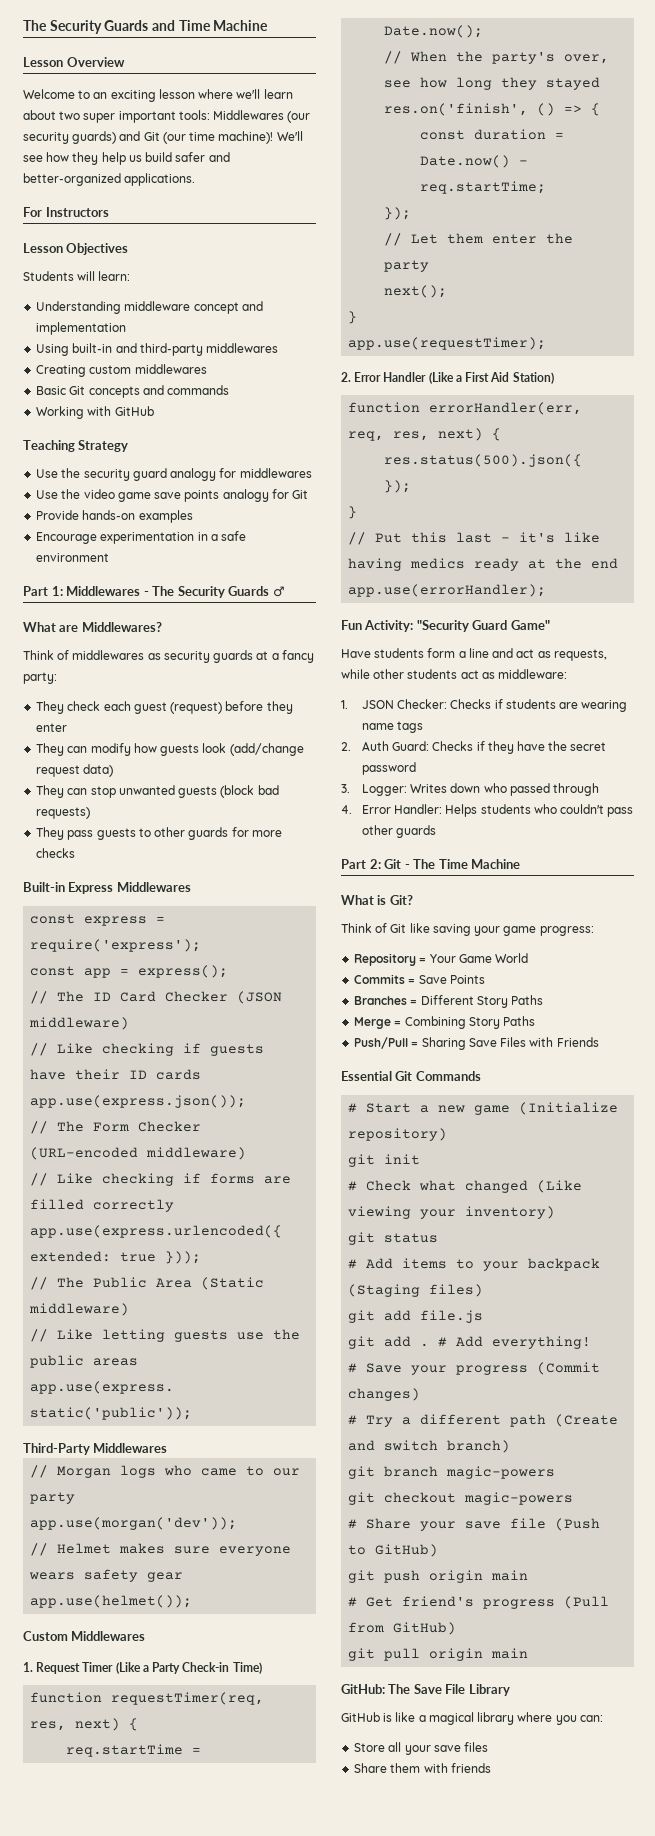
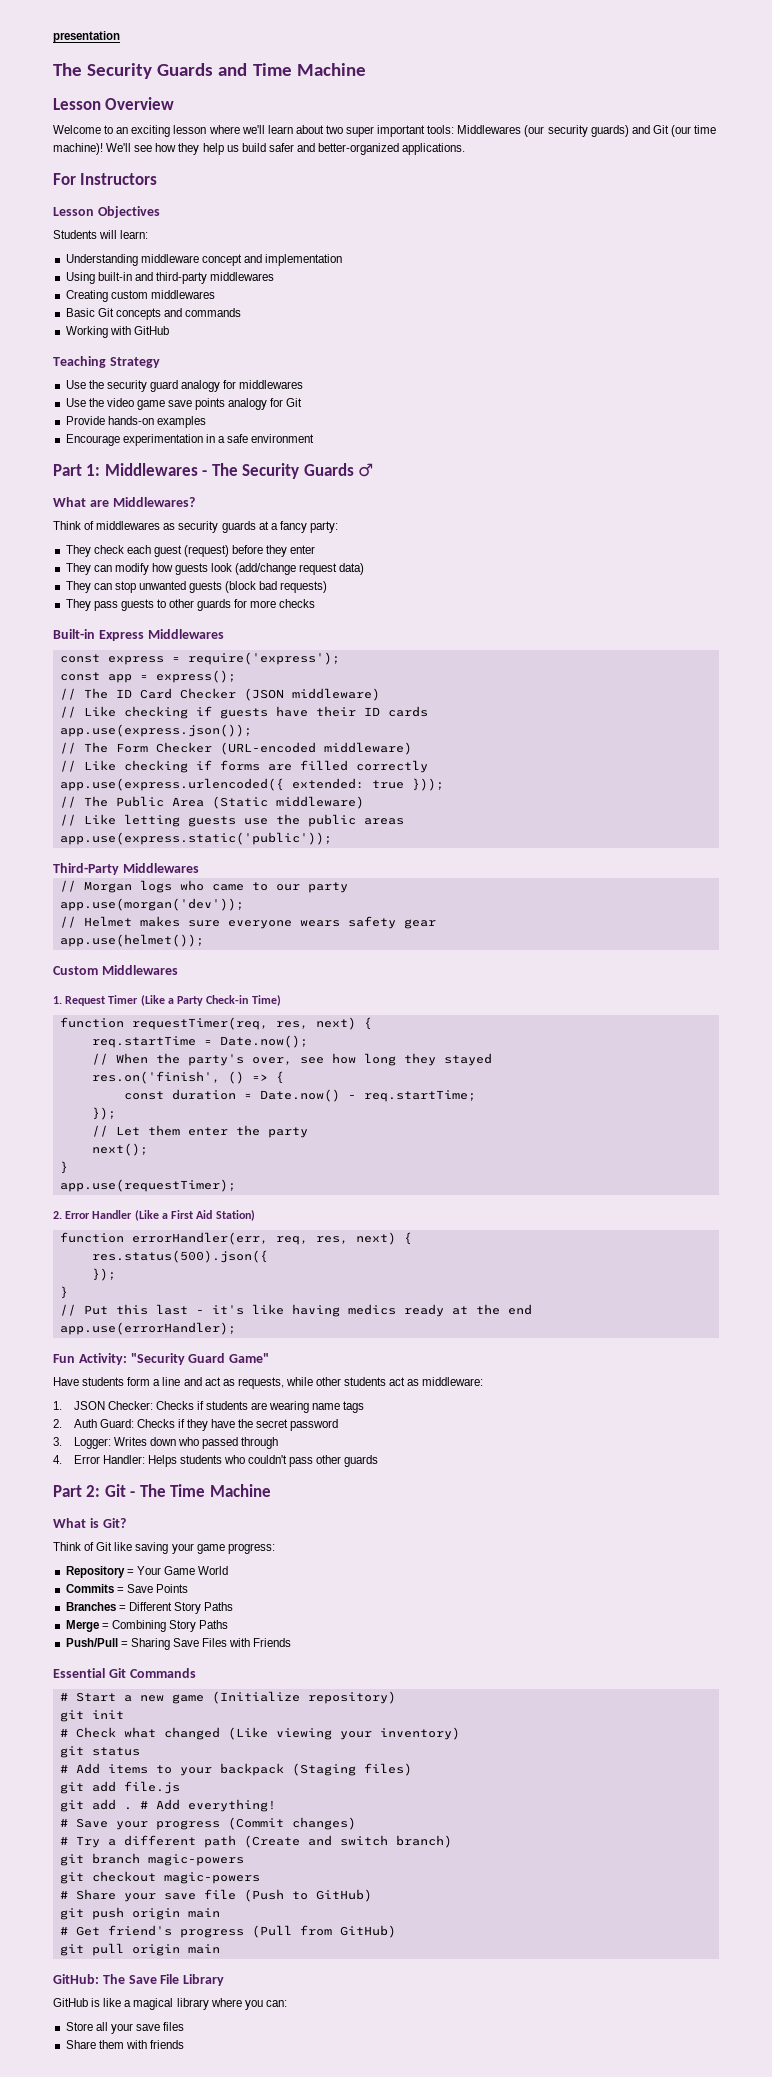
+ presentation

